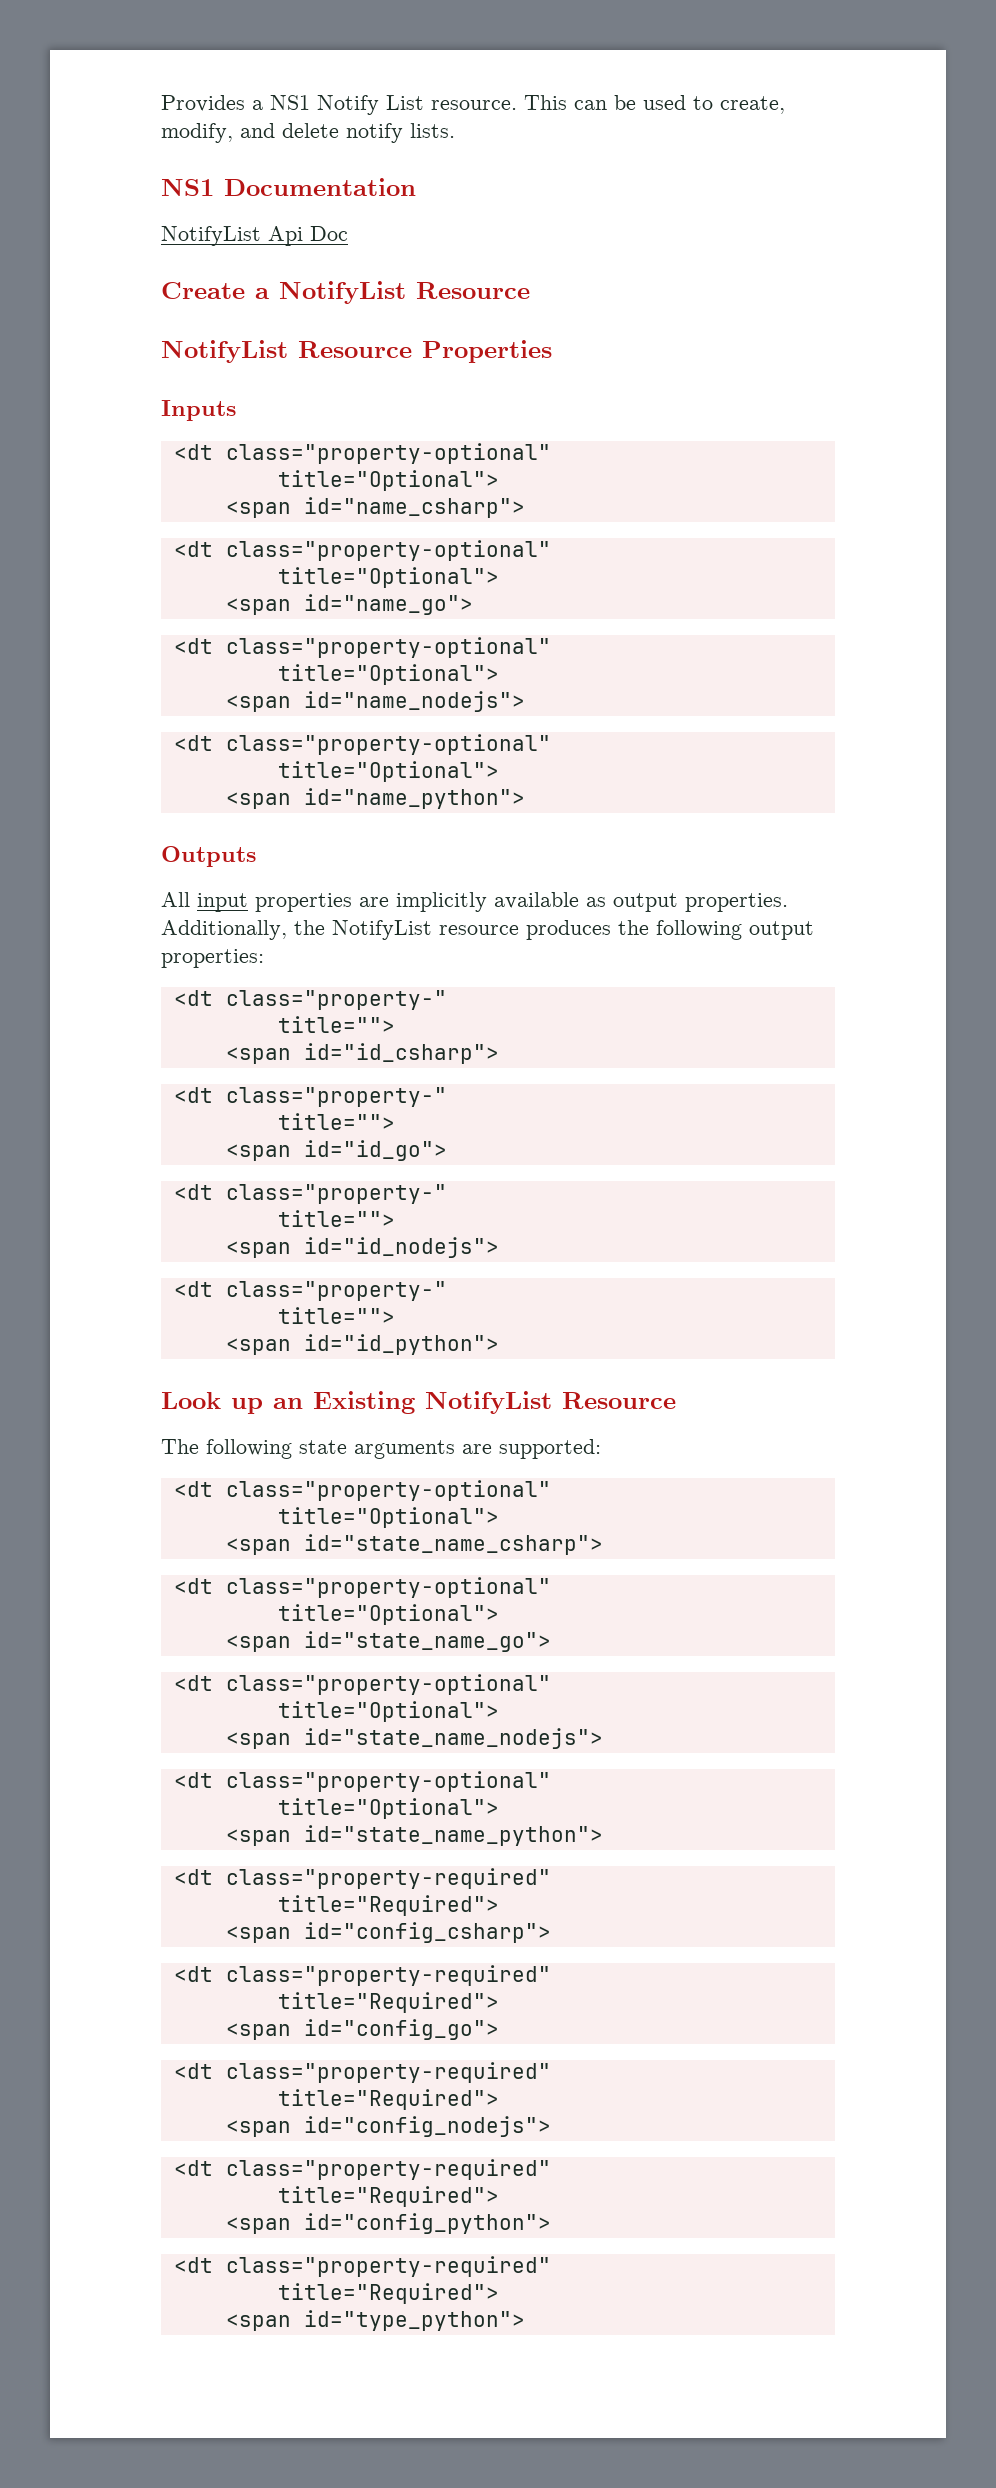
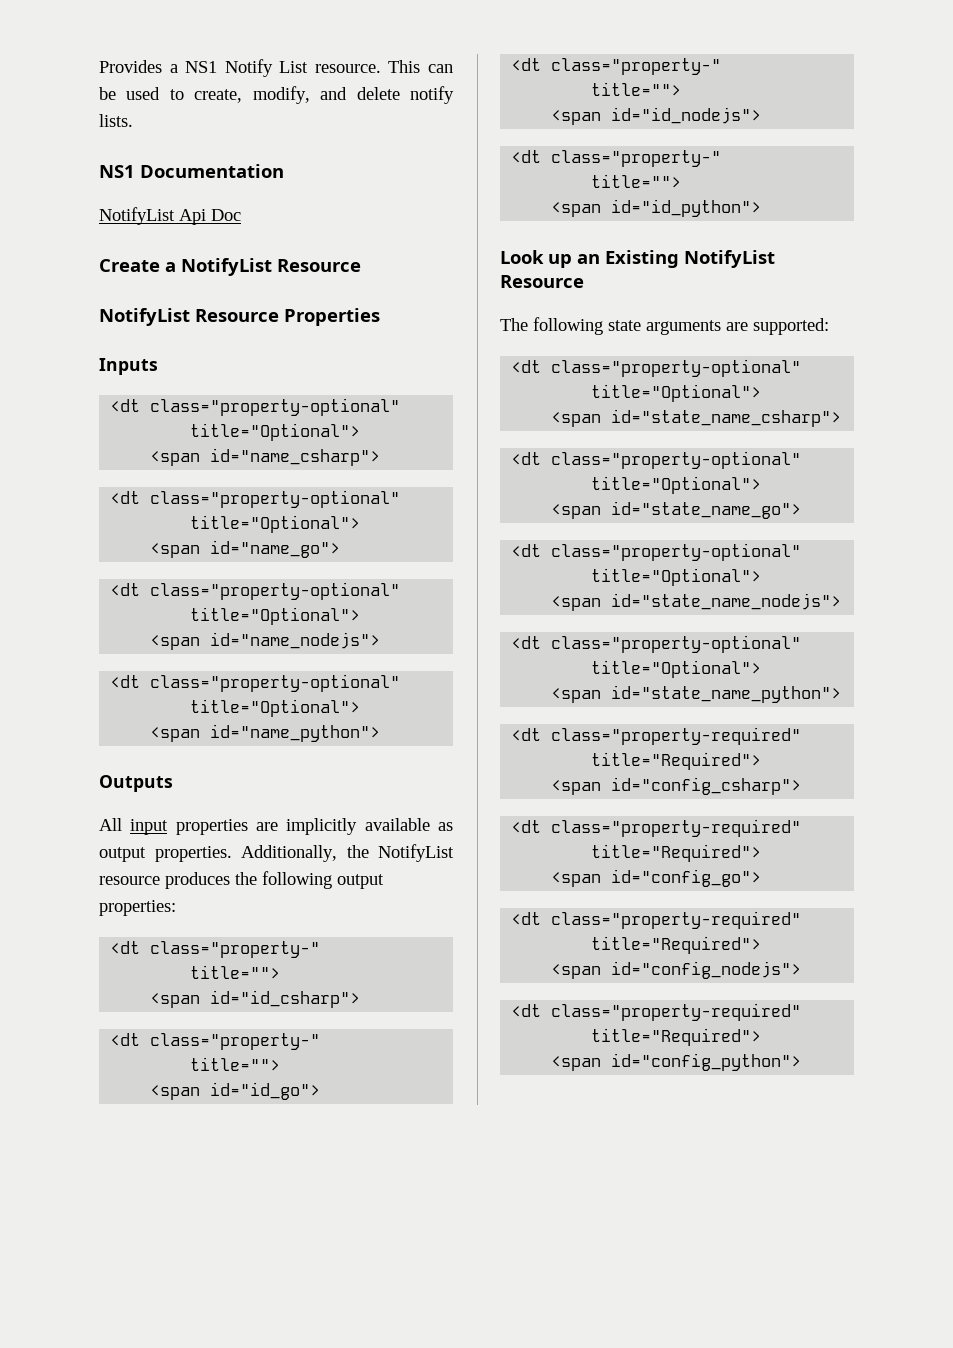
  <span id="config_python">
- <dt class="property-required"
- title="Required">
- <span id="type_python">

